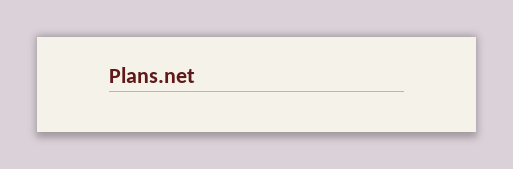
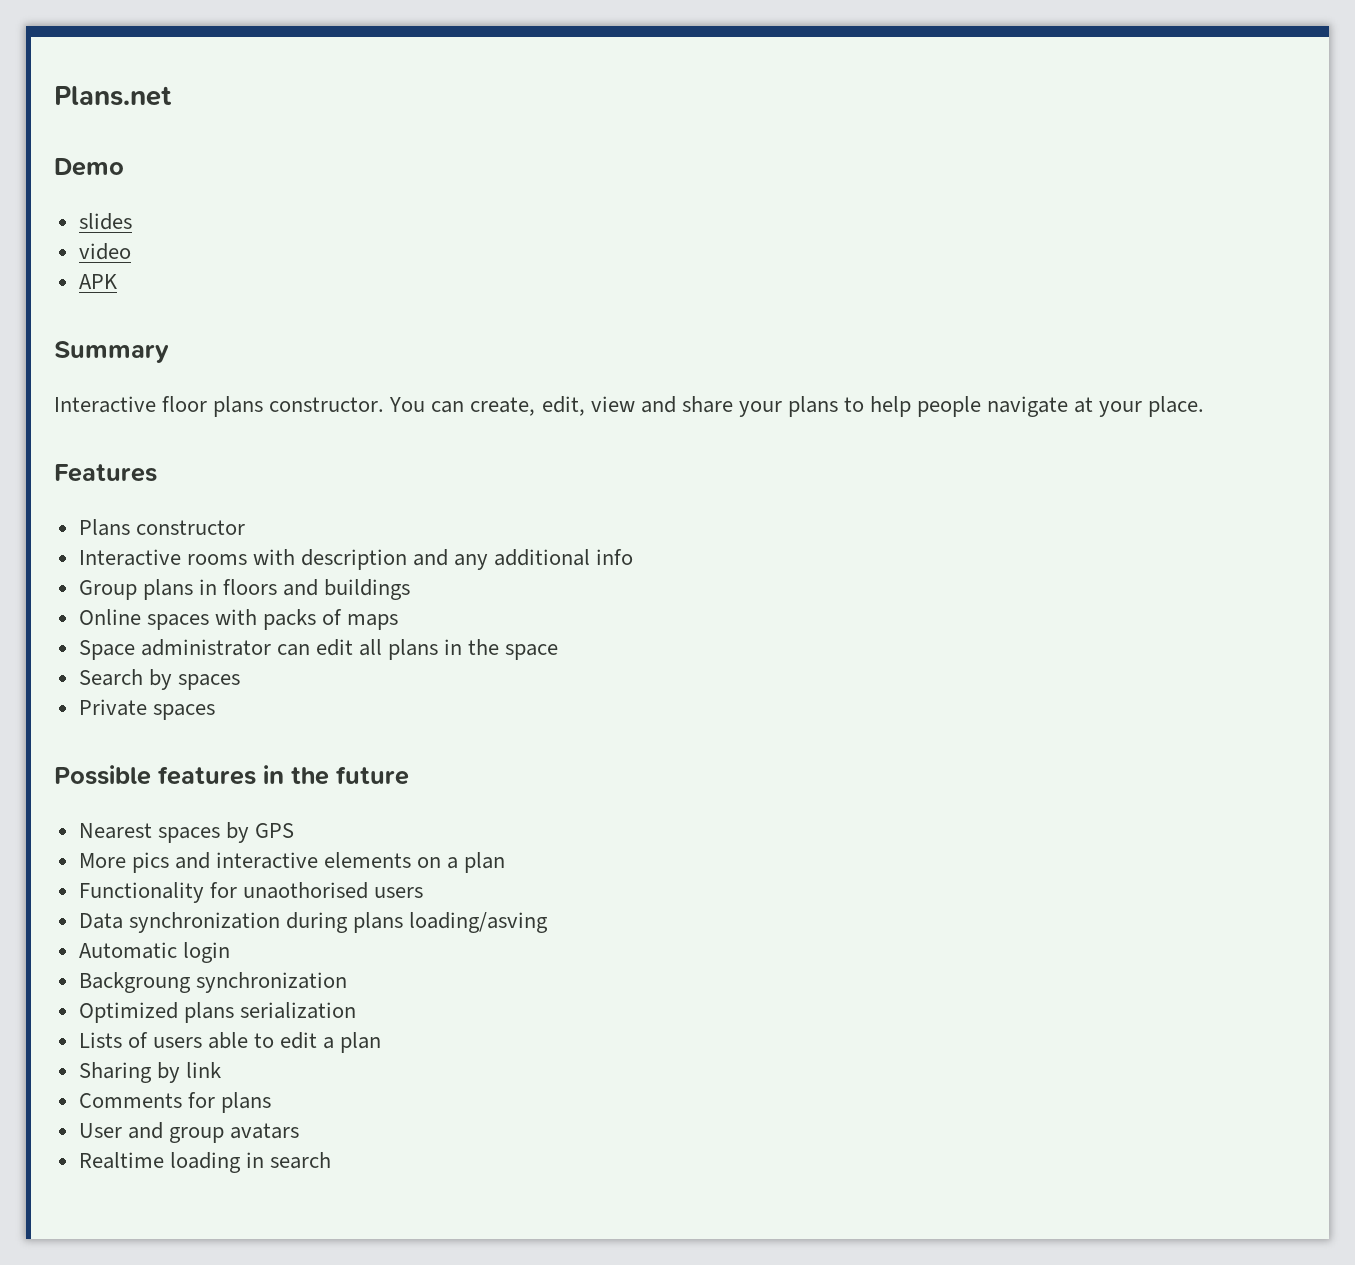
+ Demo
+ slides
+ video
+ APK
+ Summary
+ Interactive floor plans constructor. You can create, edit, view and share your plans to help people navigate at your place.
+ Features
+ Plans constructor
+ Interactive rooms with description and any additional info
+ Group plans in floors and buildings
+ Online spaces with packs of maps
+ Space administrator can edit all plans in the space
+ Search by spaces
+ Private spaces
+ Possible features in the future
+ Nearest spaces by GPS
+ More pics and interactive elements on a plan
+ Functionality for unaothorised users
+ Data synchronization during plans loading/asving
+ Automatic login
+ Backgroung synchronization
+ Optimized plans serialization
+ Lists of users able to edit a plan
+ Sharing by link
+ Comments for plans
+ User and group avatars
+ Realtime loading in search

